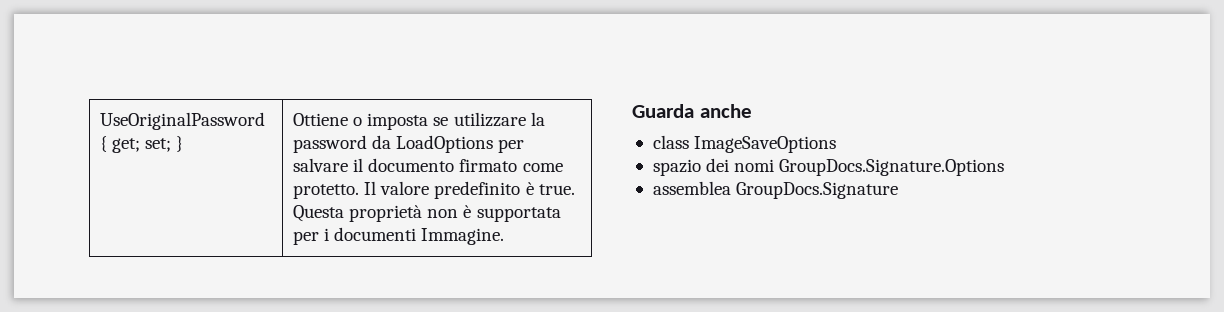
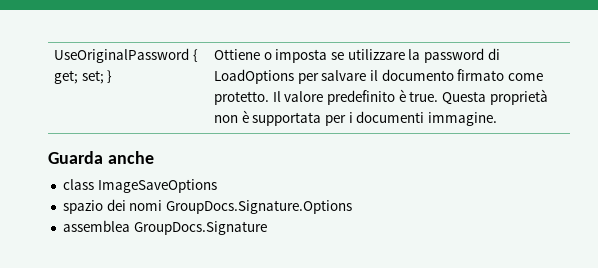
- UseOriginalPassword { get; set; } | Ottiene o imposta se utilizzare la password da LoadOptions per salvare il documento firmato come protetto. Il valore predefinito è true. Questa proprietà non è supportata per i documenti Immagine.
+ UseOriginalPassword { get; set; } | Ottiene o imposta se utilizzare la password di LoadOptions per salvare il documento firmato come protetto. Il valore predefinito è true. Questa proprietà non è supportata per i documenti immagine.

